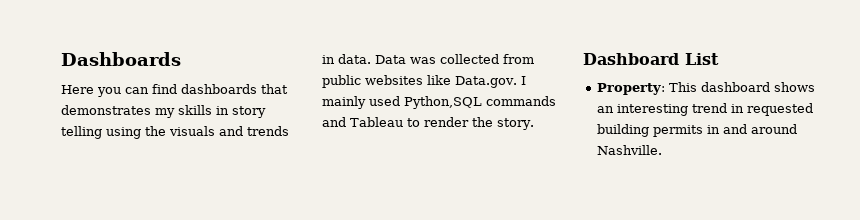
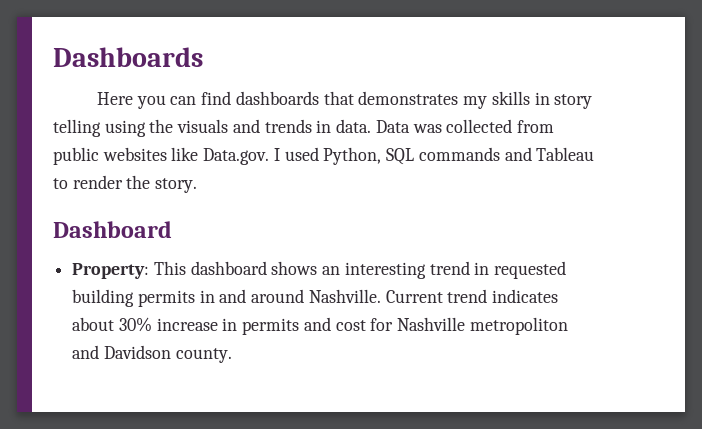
- Data was collected from public websites like Data.gov. I mainly used Python,SQL commands and Tableau to render the story.
+ Data was collected from public websites like Data.gov. I used Python, SQL commands and Tableau to render the story.
- Dashboard List
+ Dashboard
+ Current trend indicates about 30% increase in permits and cost for Nashville metropoliton and Davidson county.

